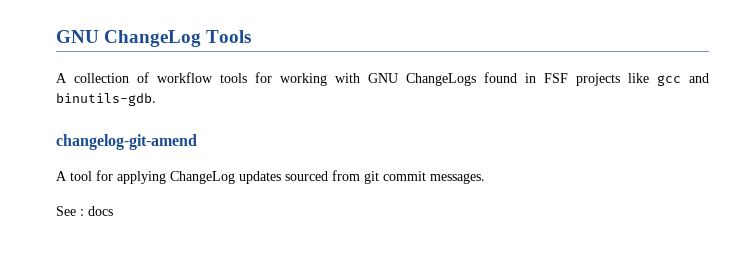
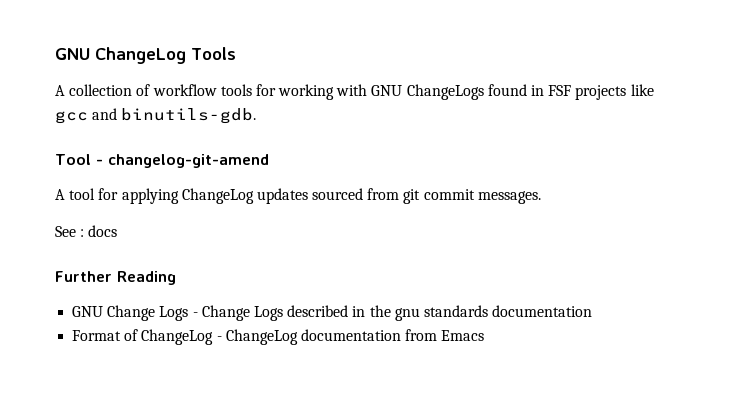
- changelog-git-amend
+ Tool - changelog-git-amend
+ Further Reading
+ GNU Change Logs - Change Logs described in the gnu standards documentation
+ Format of ChangeLog - ChangeLog documentation from Emacs

